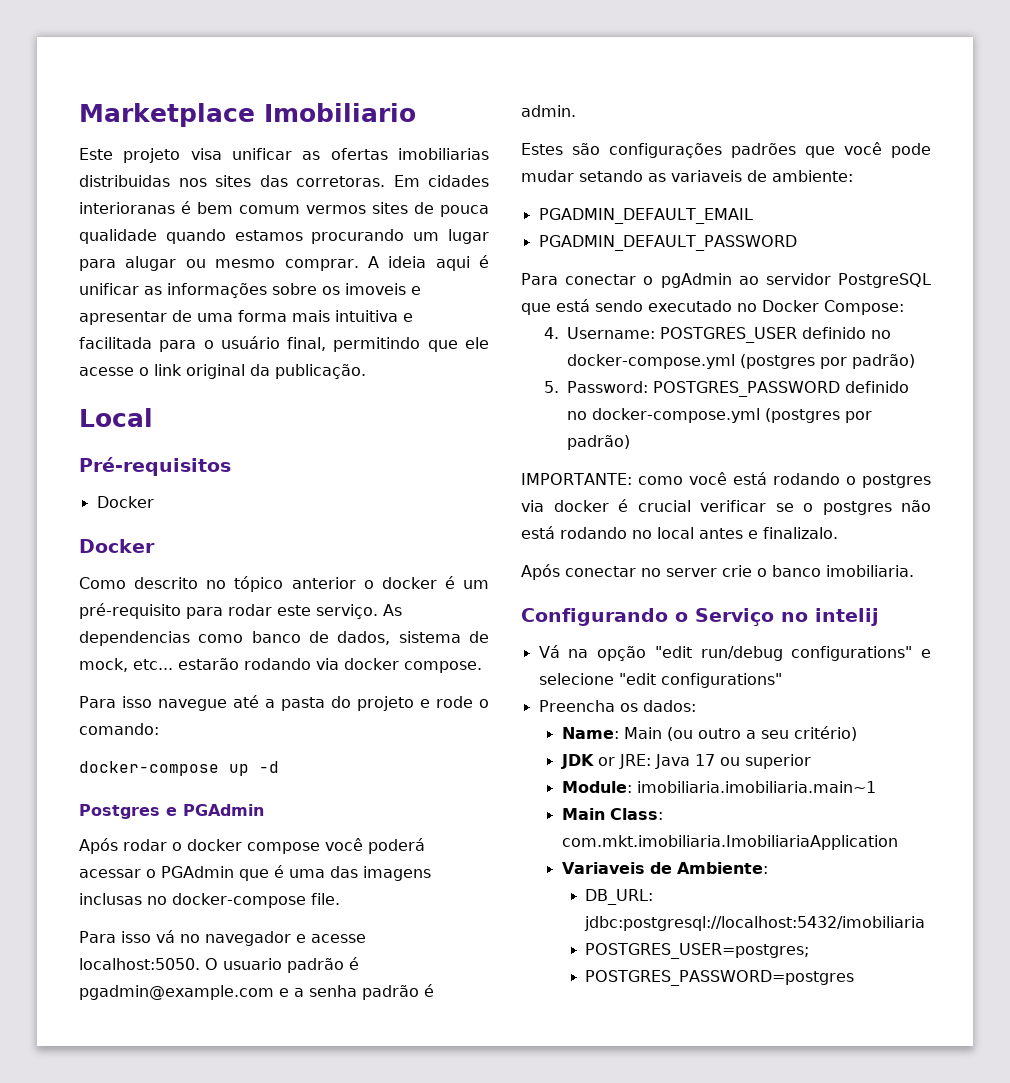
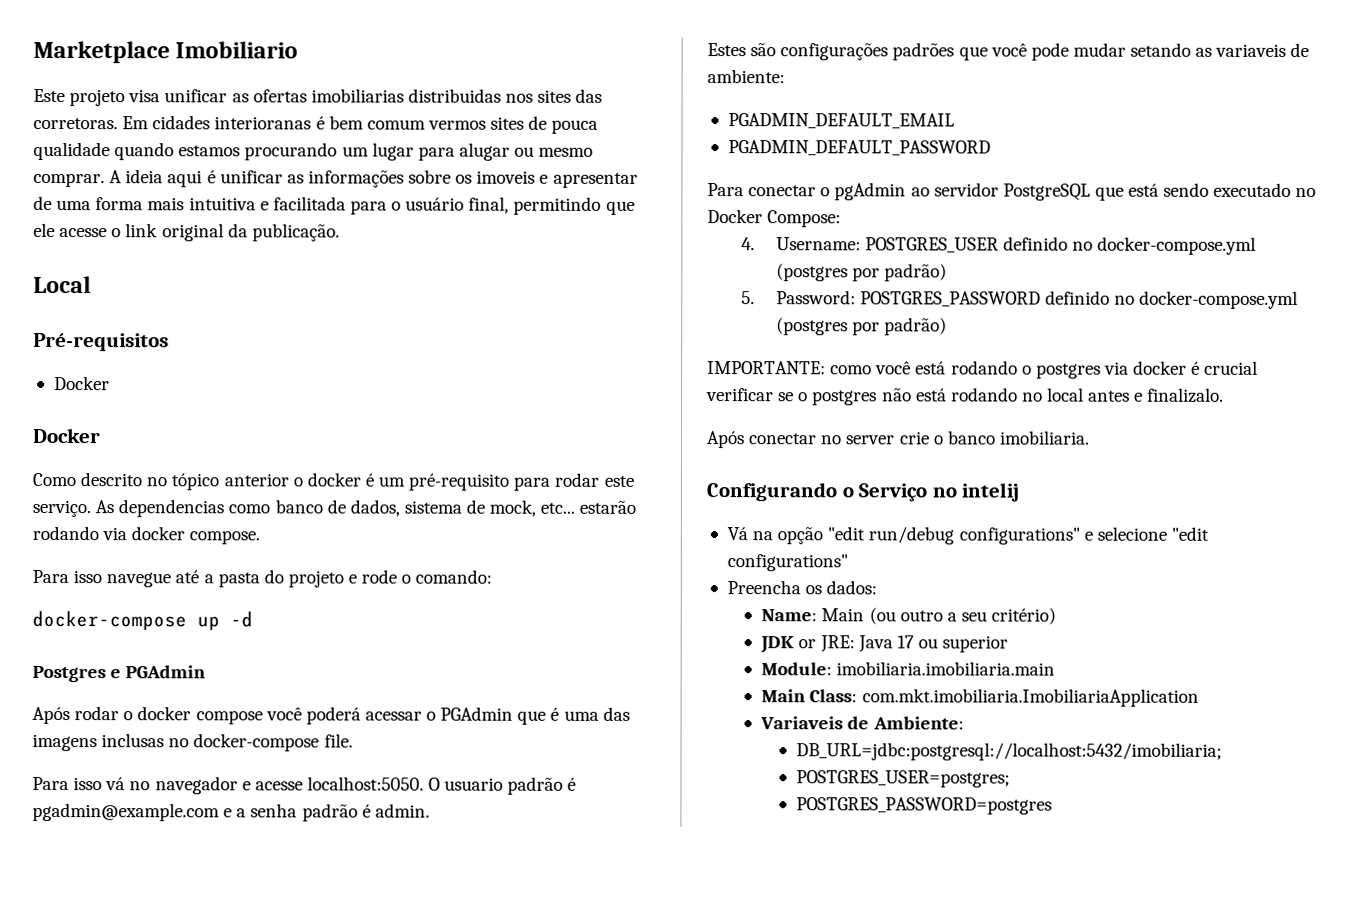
- Module: imobiliaria.imobiliaria.main~1
+ Module: imobiliaria.imobiliaria.main
- DB_URL: jdbc:postgresql://localhost:5432/imobiliaria
+ DB_URL=jdbc:postgresql://localhost:5432/imobiliaria;

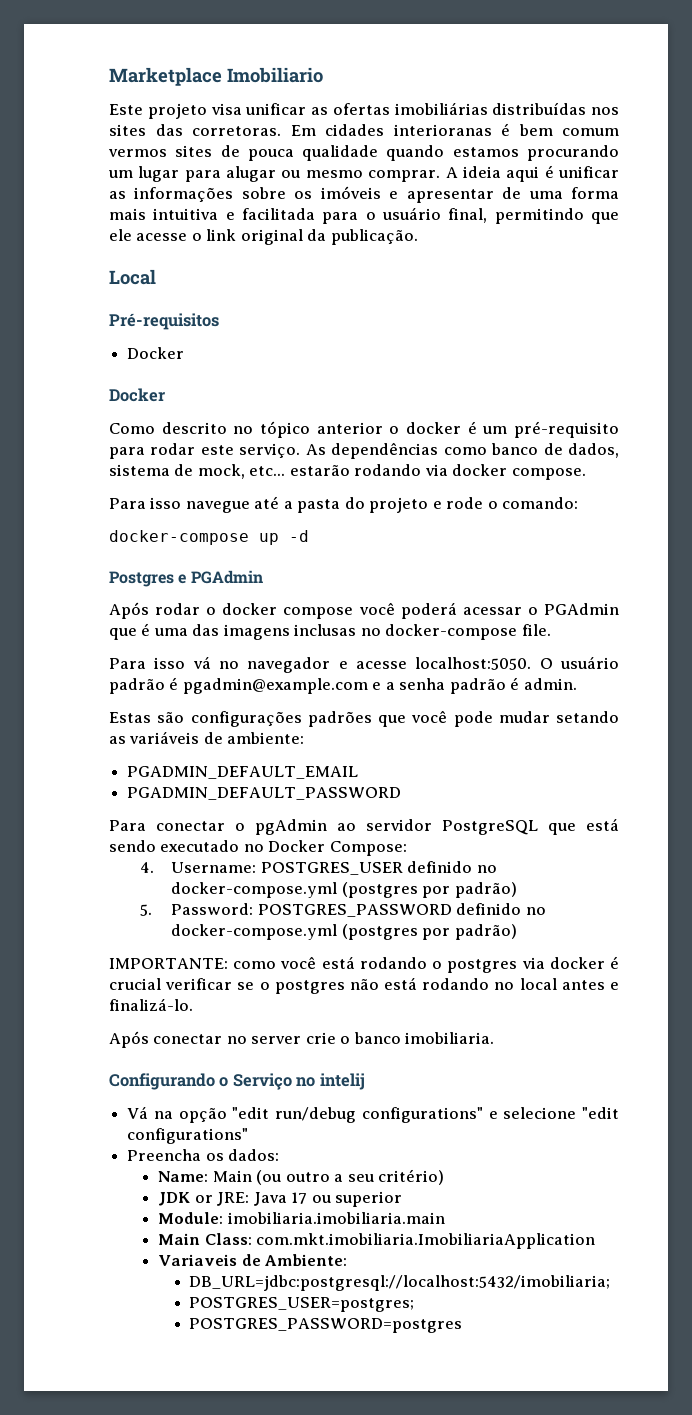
- Este projeto visa unificar as ofertas imobiliarias distribuidas nos sites das corretoras.
+ Este projeto visa unificar as ofertas imobiliárias distribuídas nos sites das corretoras.
- A ideia aqui é unificar as informações sobre os imoveis e apresentar de uma forma mais intuitiva e facilitada para o usuário final, permitindo que ele acesse o link original da publicação.
+ A ideia aqui é unificar as informações sobre os imóveis e apresentar de uma forma mais intuitiva e facilitada para o usuário final, permitindo que ele acesse o link original da publicação.
- As dependencias como banco de dados, sistema de mock, etc... estarão rodando via docker compose.
+ As dependências como banco de dados, sistema de mock, etc... estarão rodando via docker compose.
- O usuario padrão é pgadmin@example.com e a senha padrão é admin.
+ O usuário padrão é pgadmin@example.com e a senha padrão é admin.
- Estes são configurações padrões que você pode mudar setando as variaveis de ambiente:
+ Estas são configurações padrões que você pode mudar setando as variáveis de ambiente:
- IMPORTANTE: como você está rodando o postgres via docker é crucial verificar se o postgres não está rodando no local antes e finalizalo.
+ IMPORTANTE: como você está rodando o postgres via docker é crucial verificar se o postgres não está rodando no local antes e finalizá-lo.

